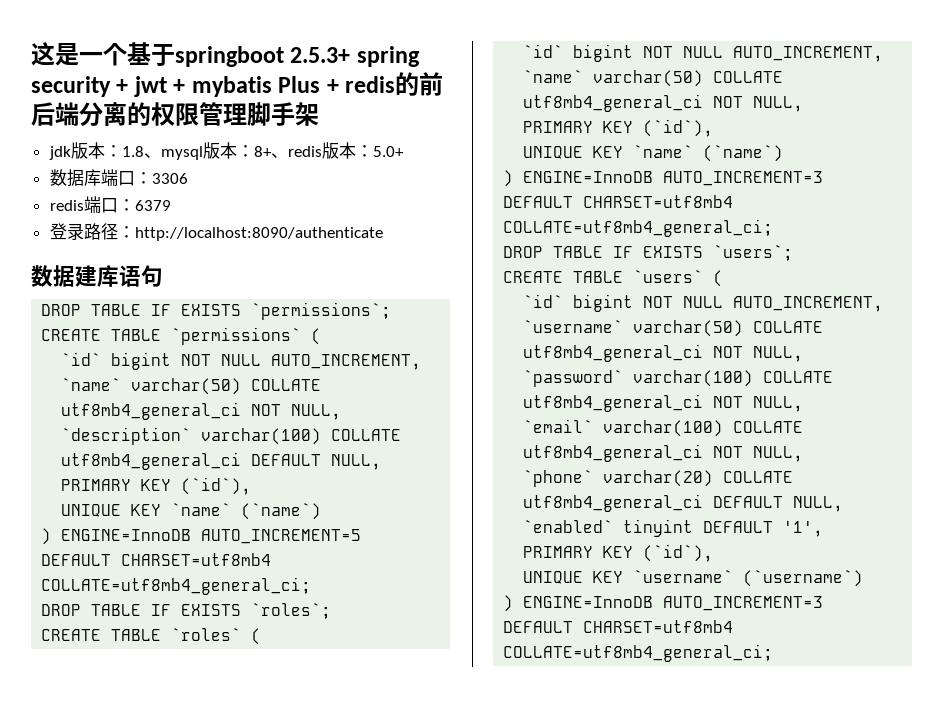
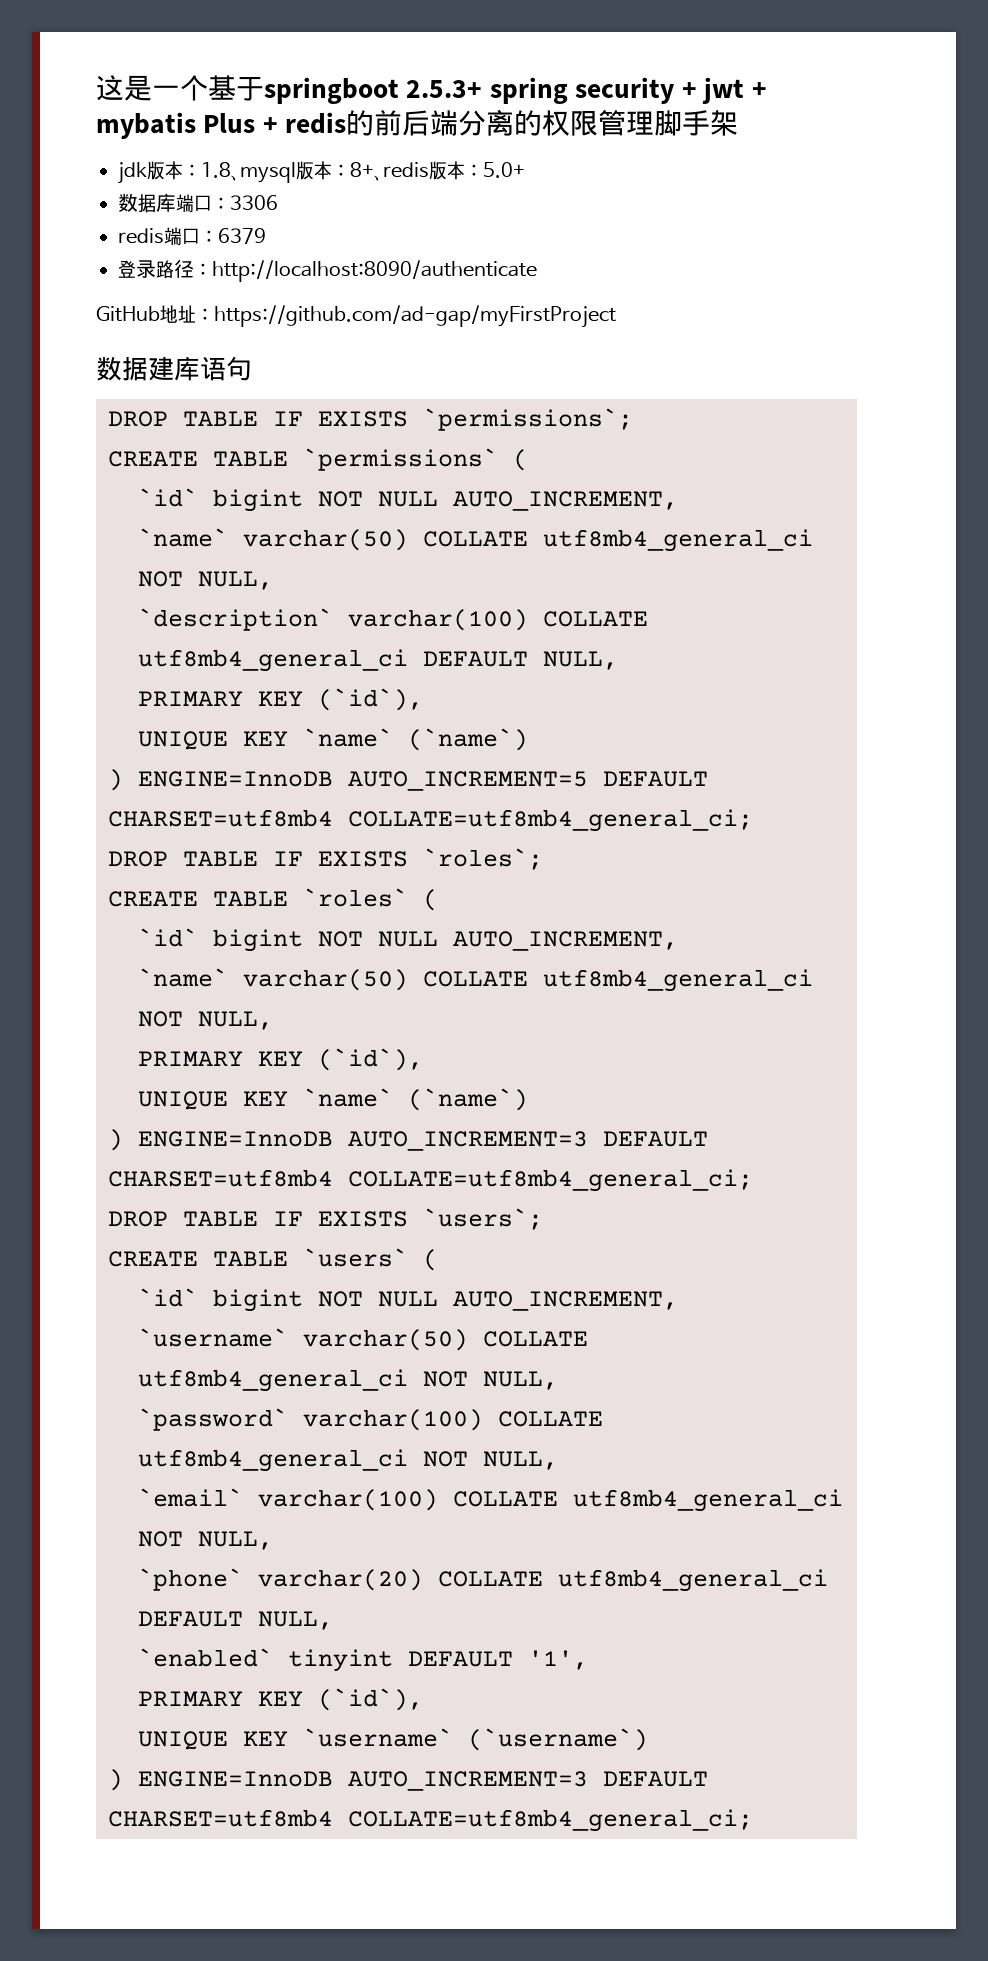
+ GitHub地址：https://github.com/ad-gap/myFirstProject

